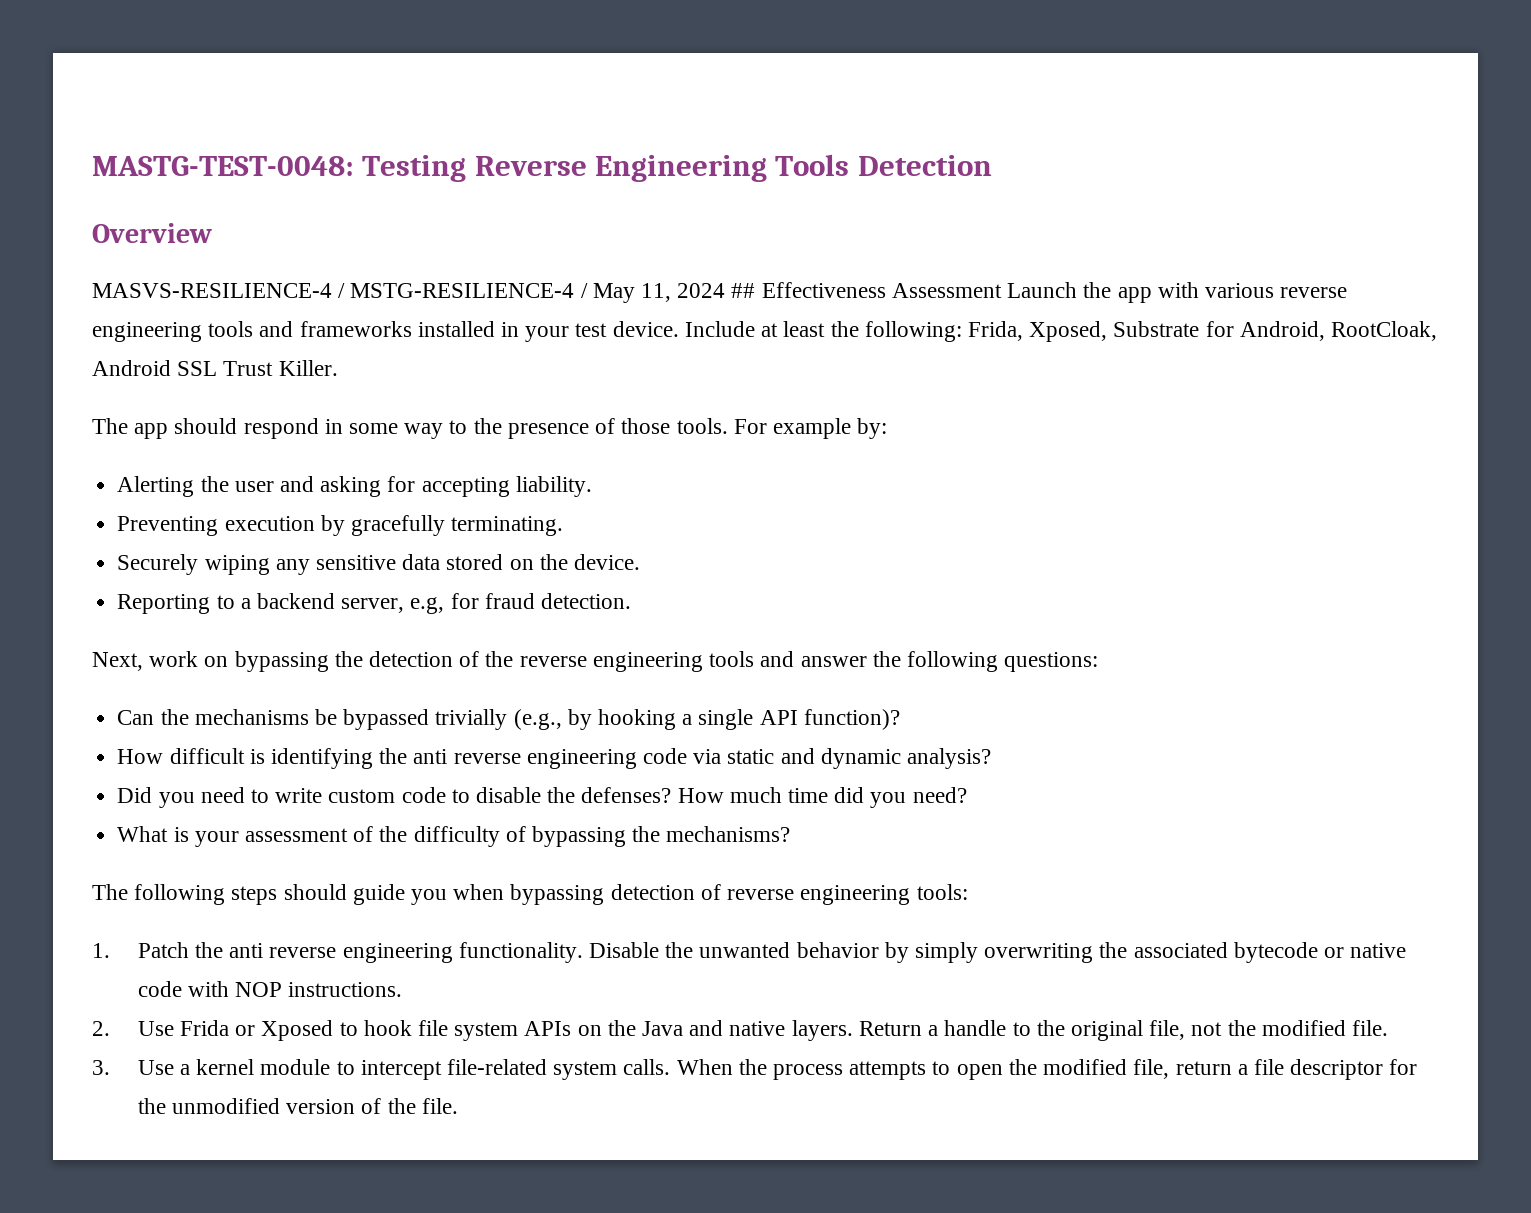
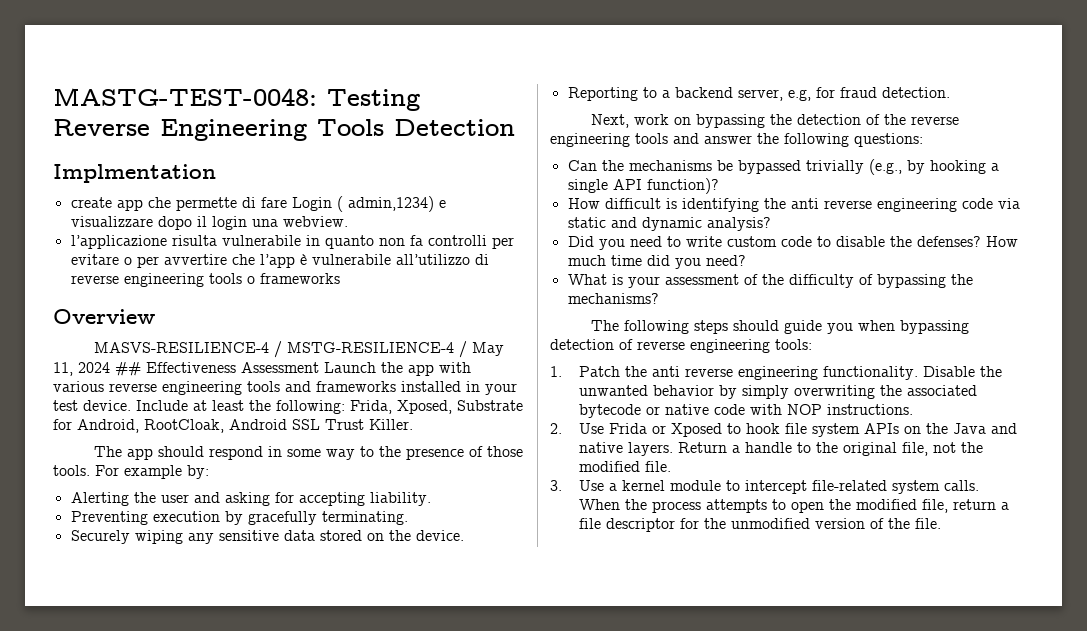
+ Implmentation
+ create app che permette di fare Login ( admin,1234) e visualizzare dopo il login una webview.
+ l’applicazione risulta vulnerabile in quanto non fa controlli per evitare o per avvertire che l’app è vulnerabile all’utilizzo di reverse engineering tools o frameworks

